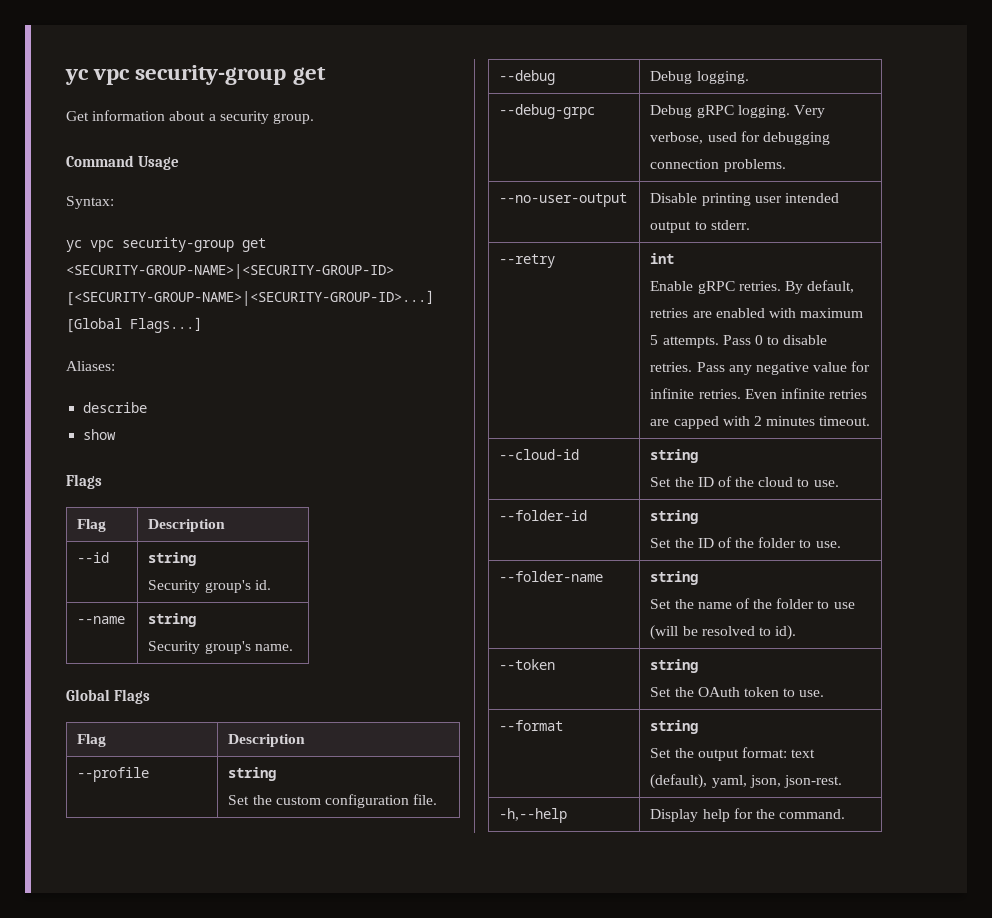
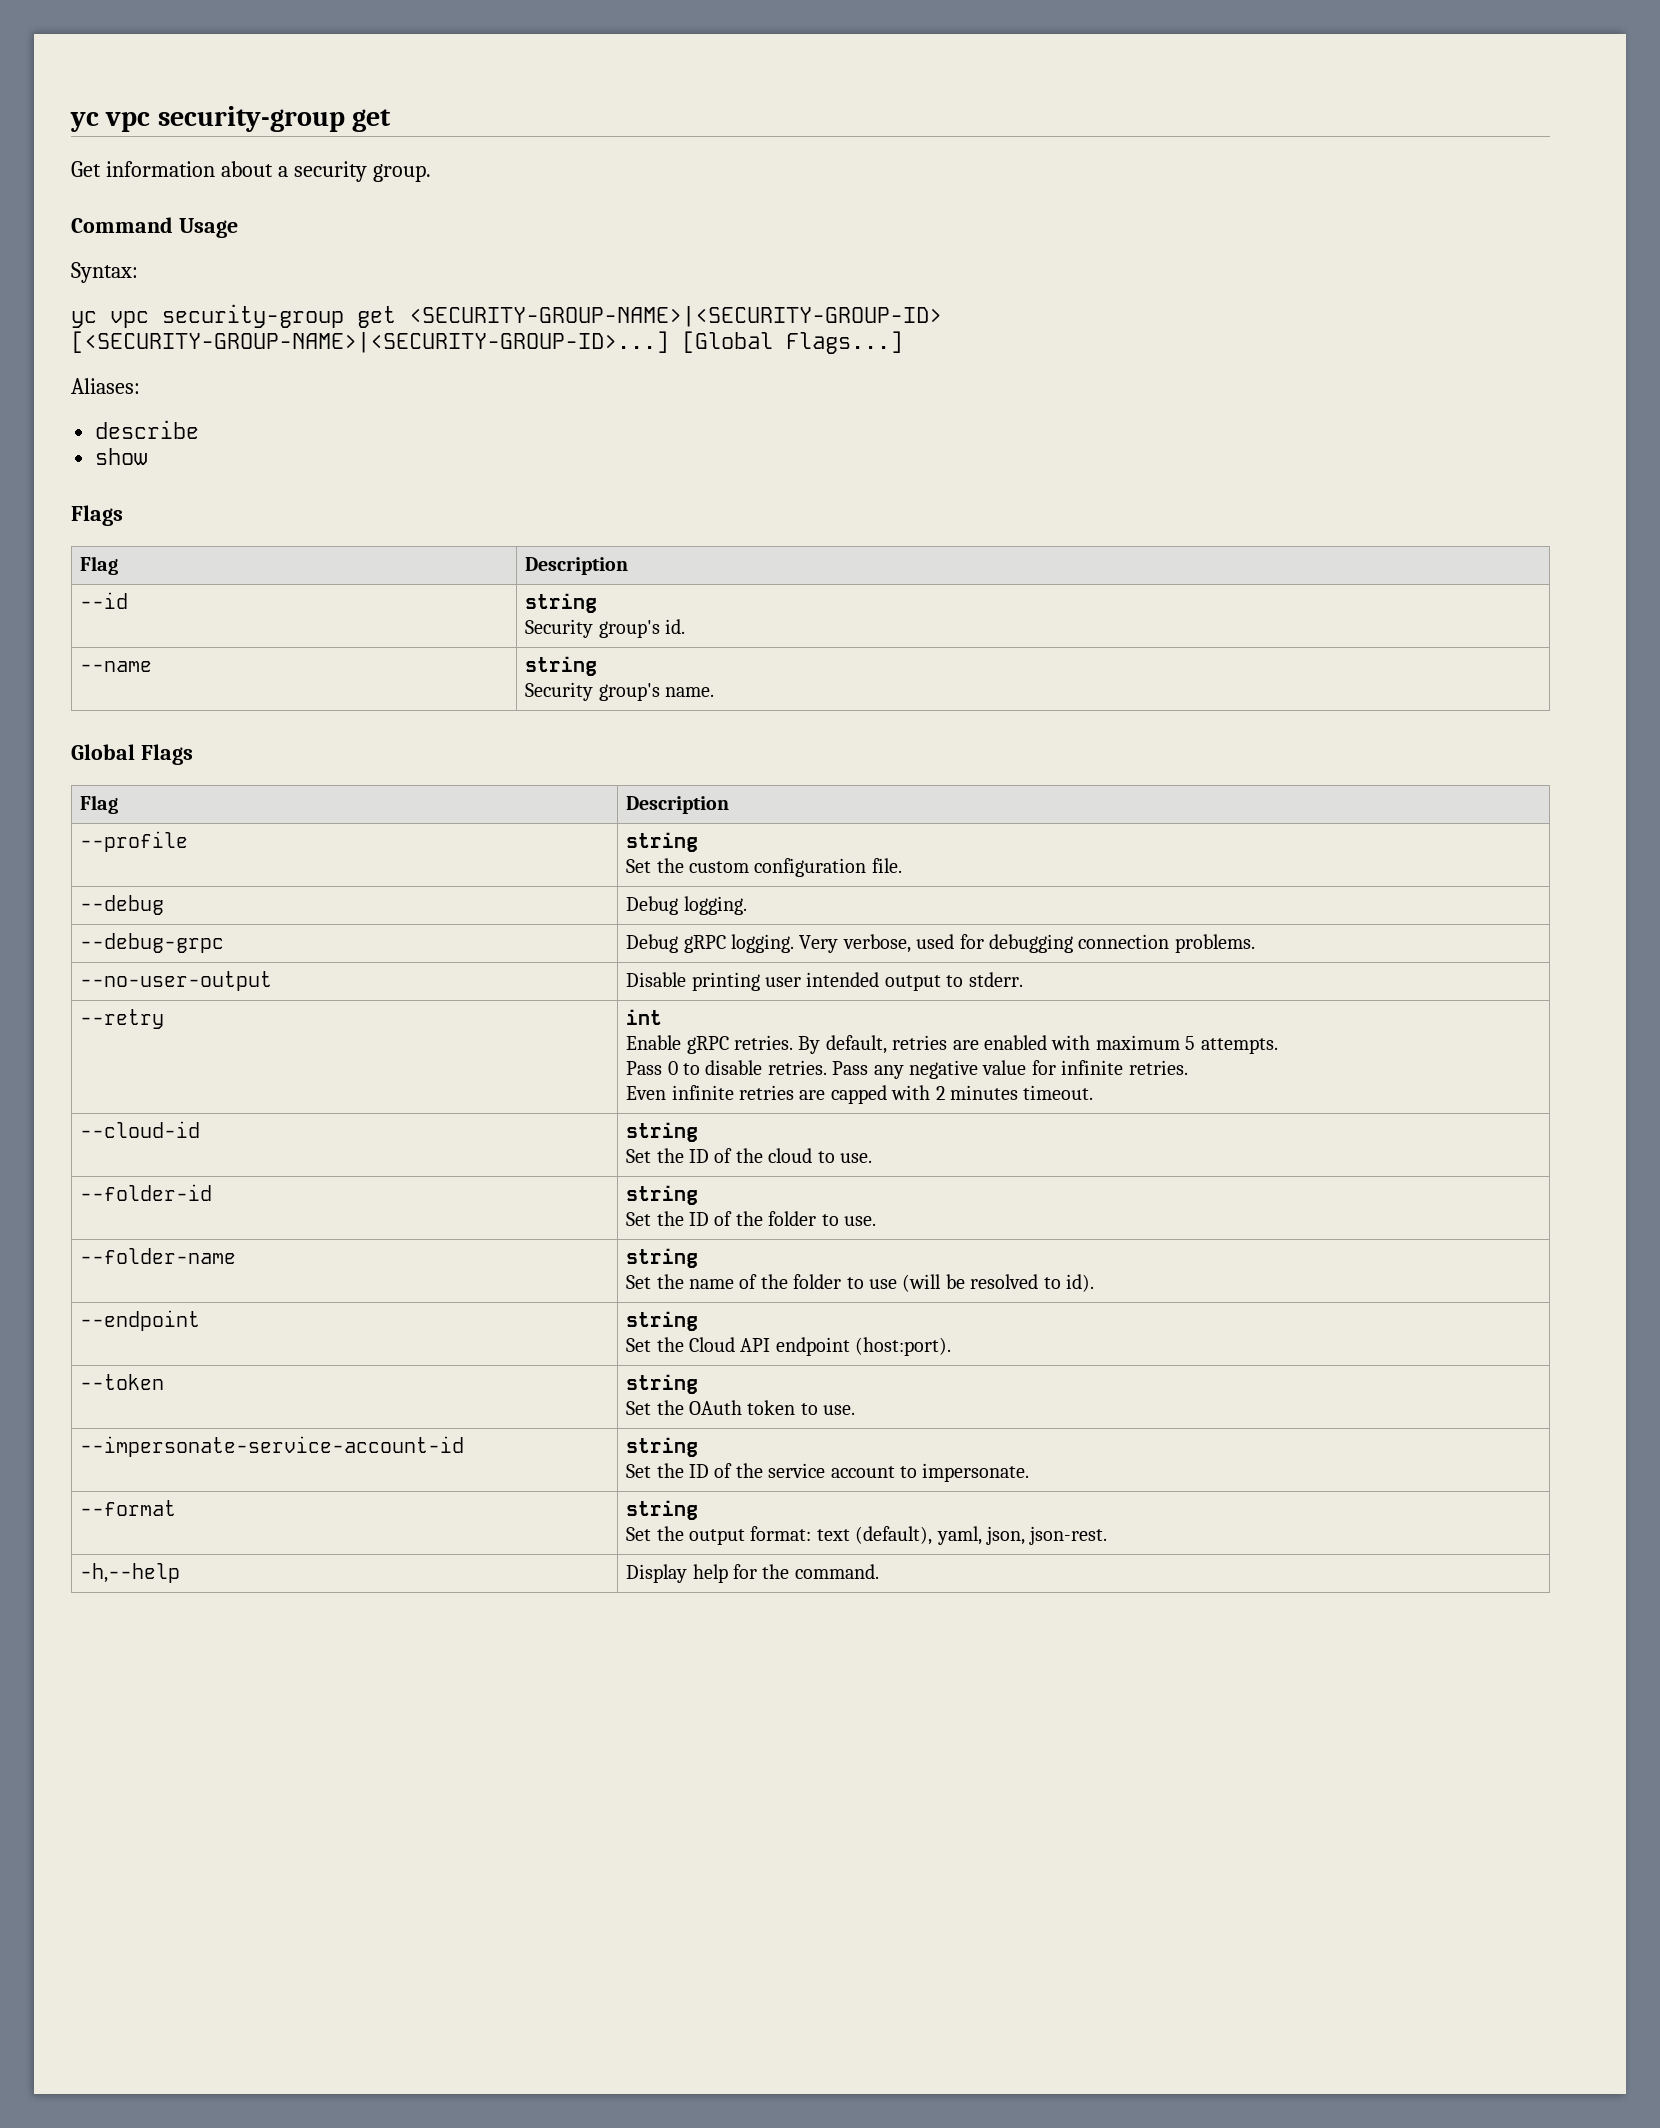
  --retry | int
- Enable gRPC retries. By default, retries are enabled with maximum 5 attempts. Pass 0 to disable retries. Pass any negative value for infinite retries. Even infinite retries are capped with 2 minutes timeout.
+ Enable gRPC retries. By default, retries are enabled with maximum 5 attempts.
+ Pass 0 to disable retries. Pass any negative value for infinite retries.
+ Even infinite retries are capped with 2 minutes timeout.
+ --endpoint | string
+ Set the Cloud API endpoint (host:port).
+ --impersonate-service-account-id | string
+ Set the ID of the service account to impersonate.

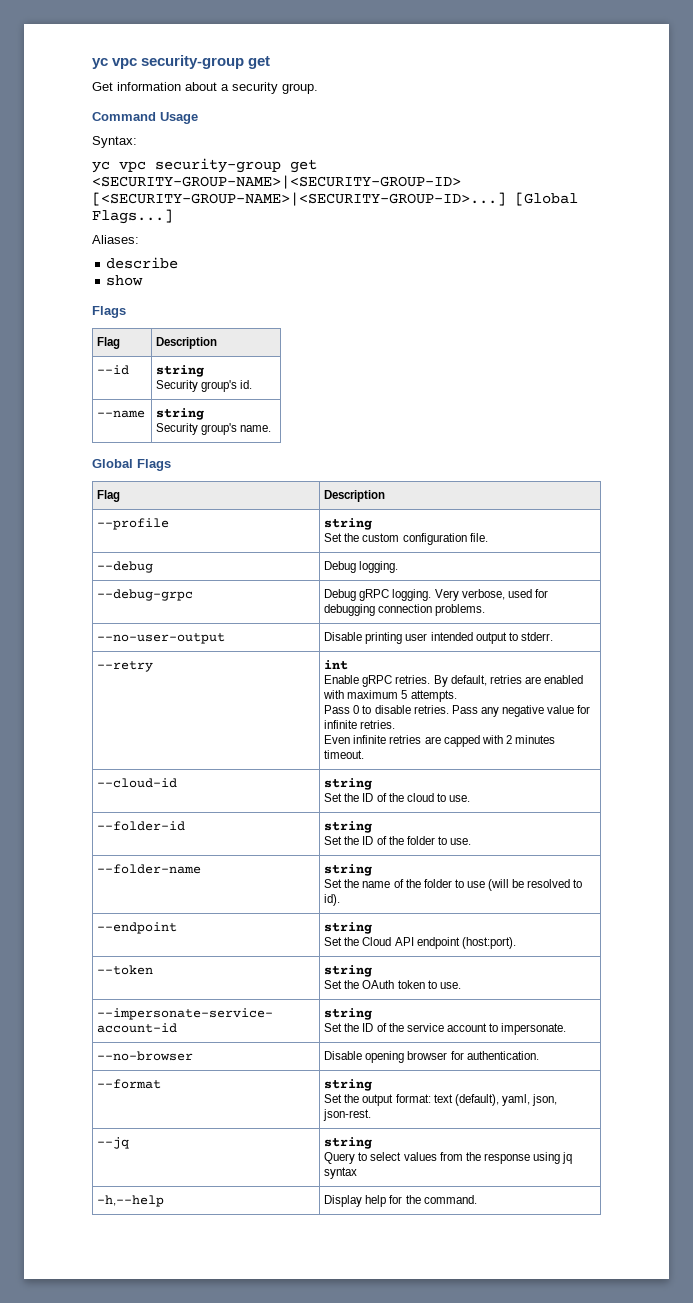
+ --no-browser | Disable opening browser for authentication.
+ --jq | string
+ Query to select values from the response using jq syntax

